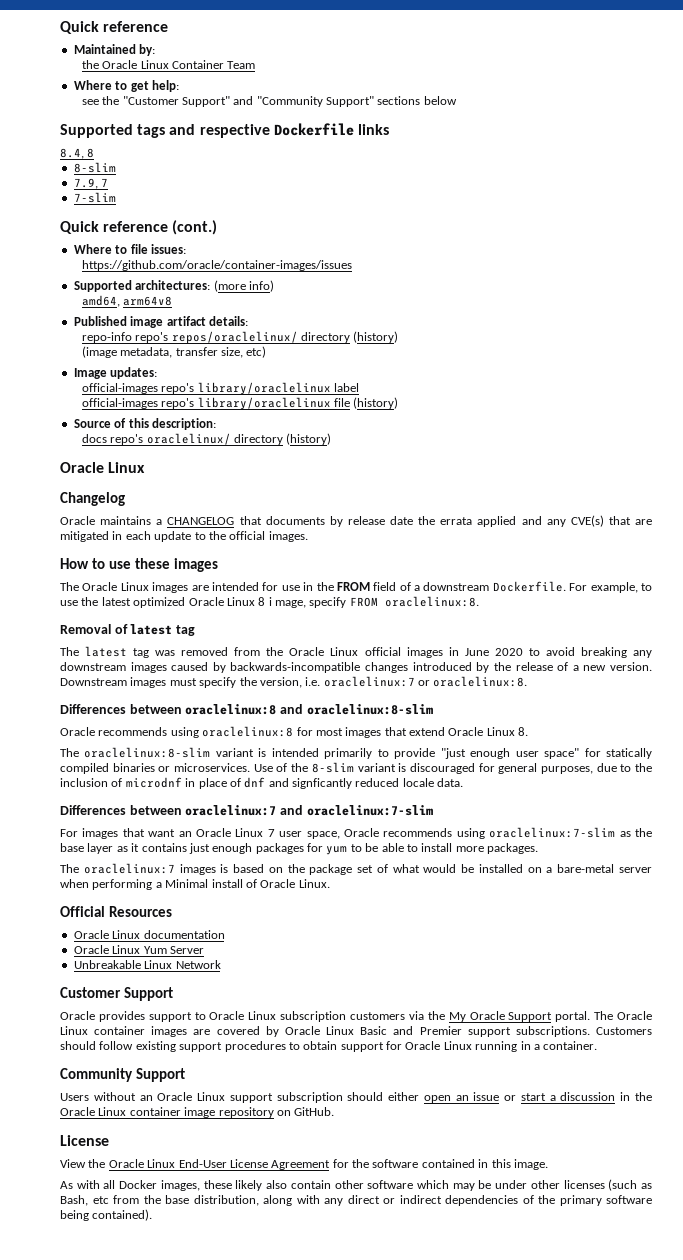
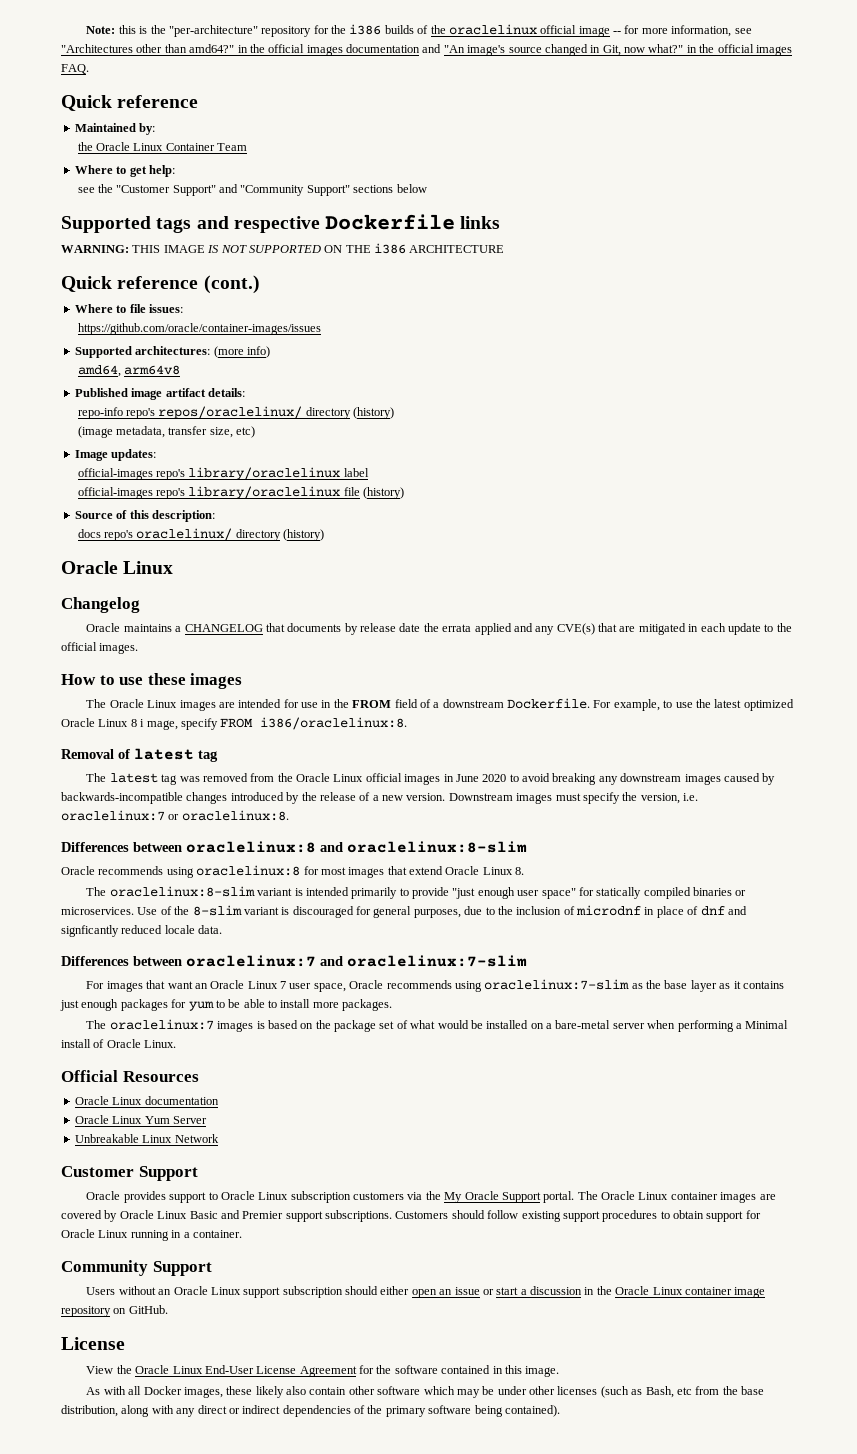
+ Note: this is the "per-architecture" repository for the i386 builds of the oraclelinux official image -- for more information, see "Architectures other than amd64?" in the official images documentation and "An image's source changed in Git, now what?" in the official images FAQ.
- 8.4, 8
- 8-slim
- 7.9, 7
- 7-slim
+ WARNING: THIS IMAGE IS NOT SUPPORTED ON THE i386 ARCHITECTURE
- For example, to use the latest optimized Oracle Linux 8 i mage, specify FROM oraclelinux:8.
+ For example, to use the latest optimized Oracle Linux 8 i mage, specify FROM i386/oraclelinux:8.

